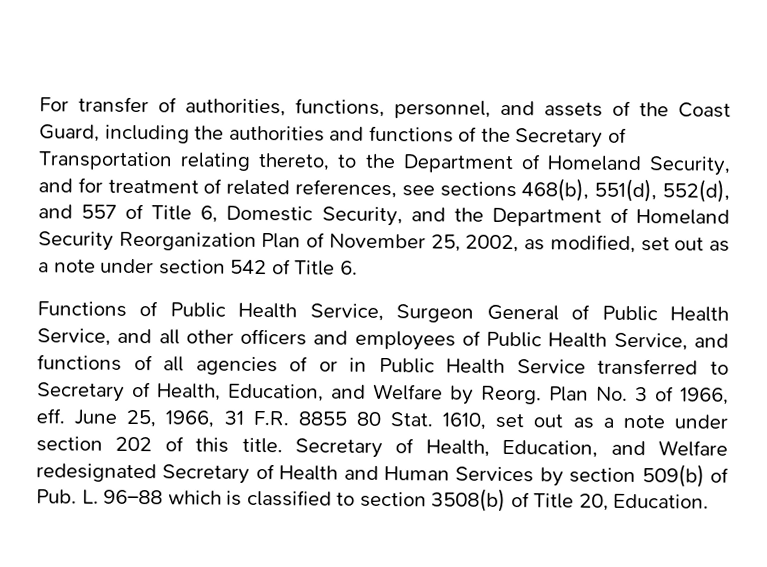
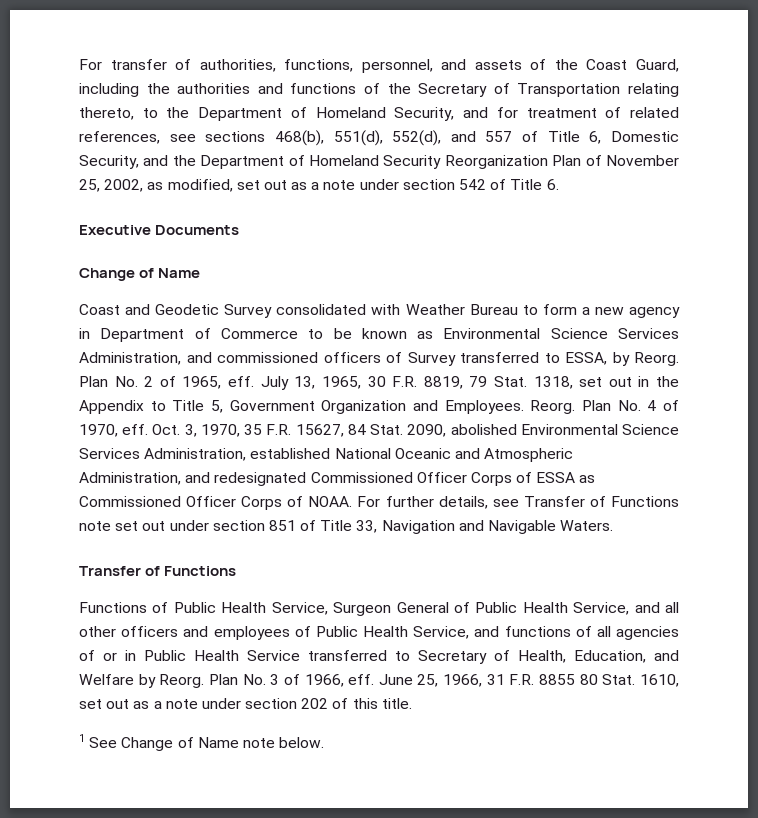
+ Executive Documents
+ Change of Name
+ Coast and Geodetic Survey consolidated with Weather Bureau to form a new agency in Department of Commerce to be known as Environmental Science Services Administration, and commissioned officers of Survey transferred to ESSA, by Reorg. Plan No. 2 of 1965, eff. July 13, 1965, 30 F.R. 8819, 79 Stat. 1318, set out in the Appendix to Title 5, Government Organization and Employees. Reorg. Plan No. 4 of 1970, eff. Oct. 3, 1970, 35 F.R. 15627, 84 Stat. 2090, abolished Environmental Science Services Administration, established National Oceanic and Atmospheric Administration, and redesignated Commissioned Officer Corps of ESSA as Commissioned Officer Corps of NOAA. For further details, see Transfer of Functions note set out under section 851 of Title 33, Navigation and Navigable Waters.
+ Transfer of Functions
- 1610, set out as a note under section 202 of this title. Secretary of Health, Education, and Welfare redesignated Secretary of Health and Human Services by section 509(b) of Pub. L. 96–88 which is classified to section 3508(b) of Title 20, Education.
+ 1610, set out as a note under section 202 of this title.
+ 1 See Change of Name note below.

